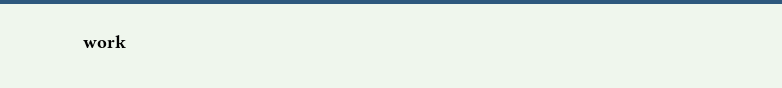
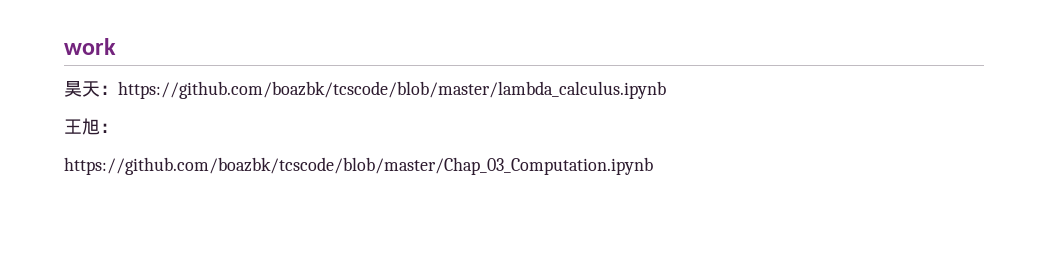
+ 昊天：https://github.com/boazbk/tcscode/blob/master/lambda_calculus.ipynb
+ 王旭：
+ https://github.com/boazbk/tcscode/blob/master/Chap_03_Computation.ipynb

